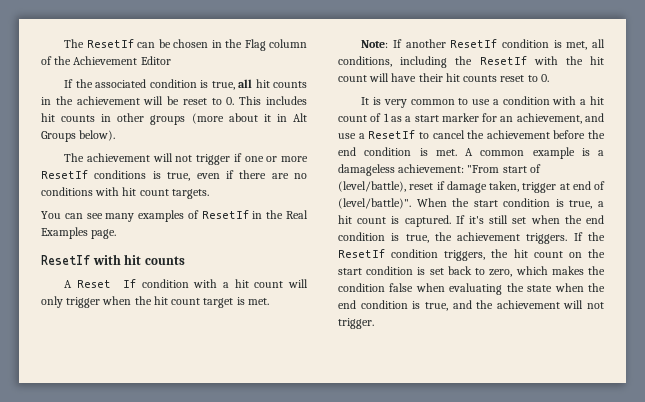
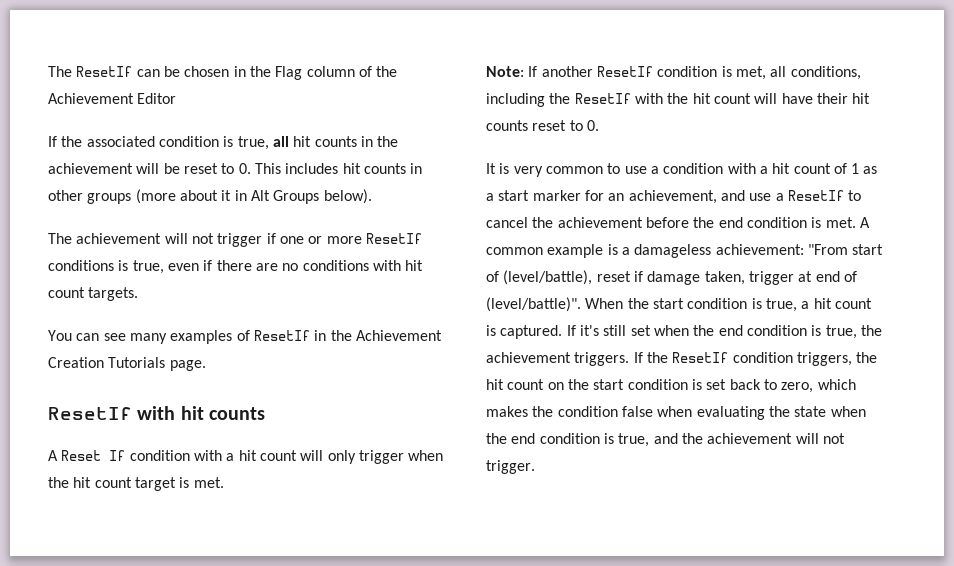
- You can see many examples of ResetIf in the Real Examples page.
+ You can see many examples of ResetIf in the Achievement Creation Tutorials page.

